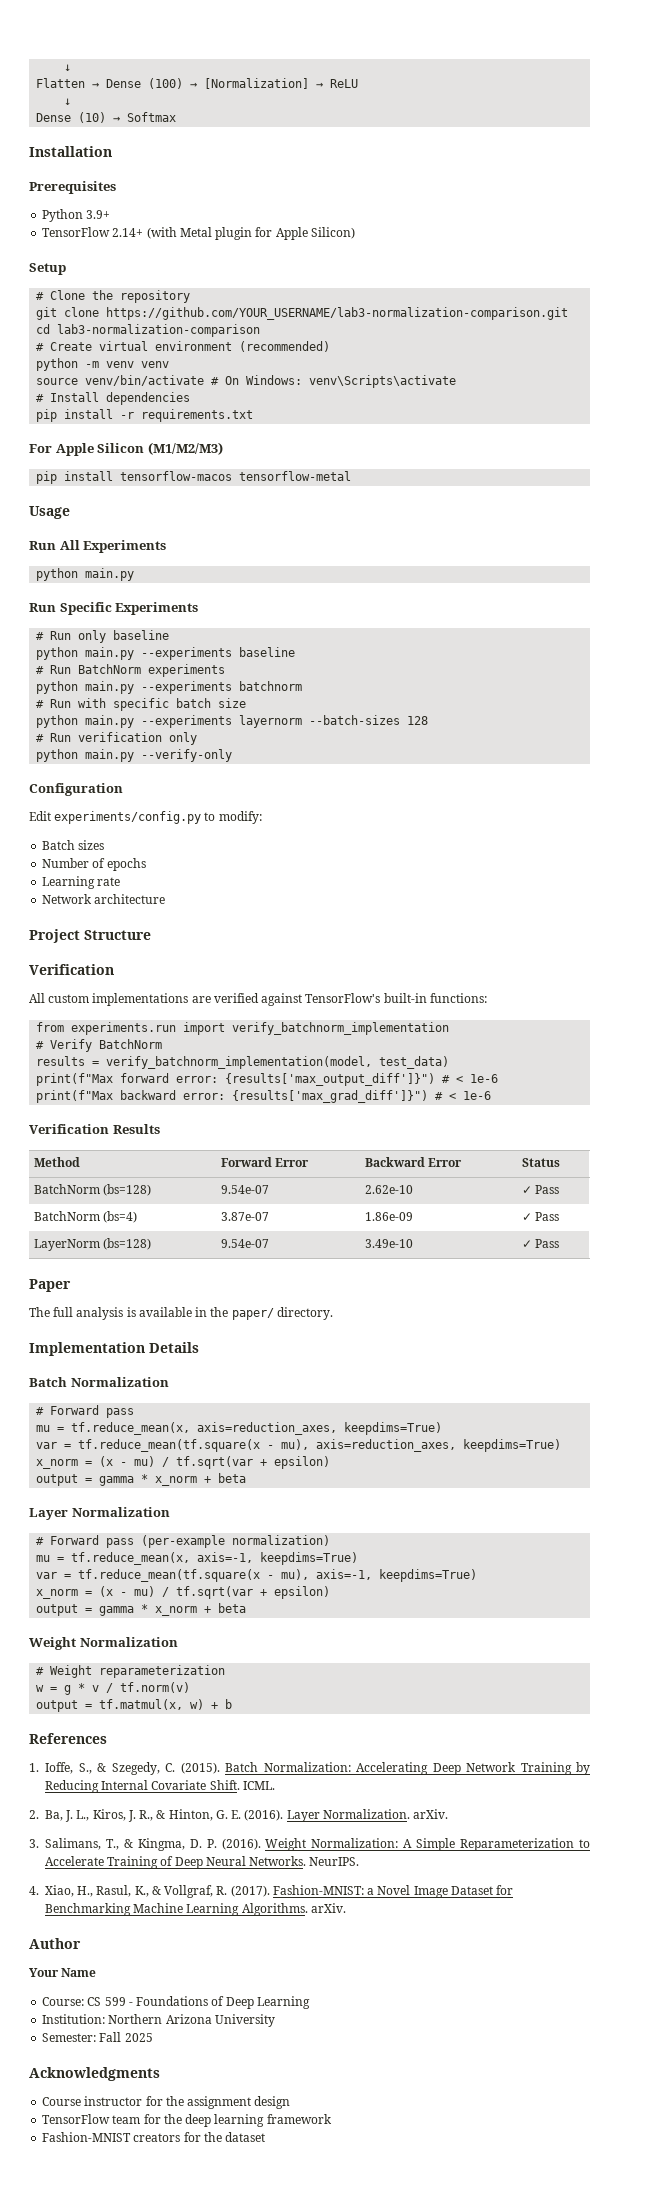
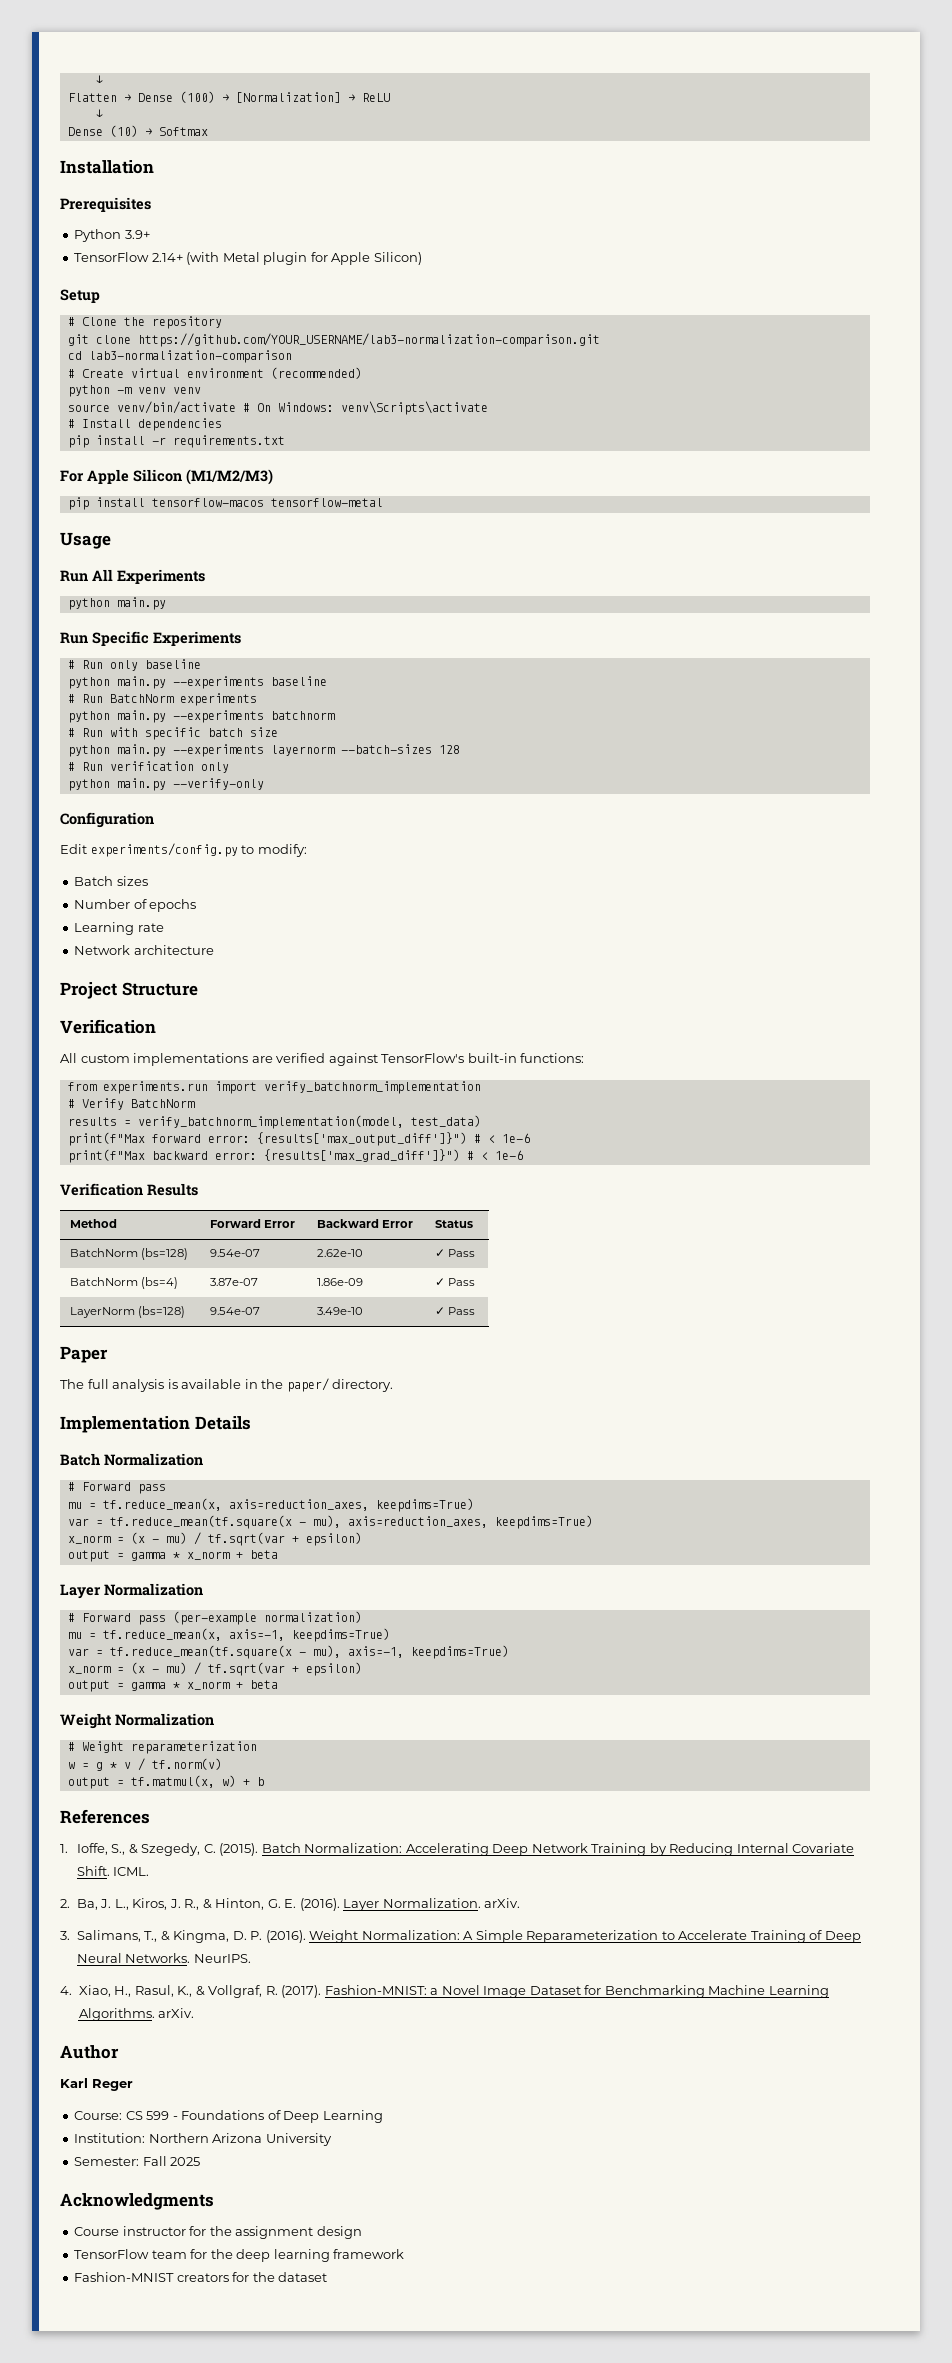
- Your Name
+ Karl Reger

